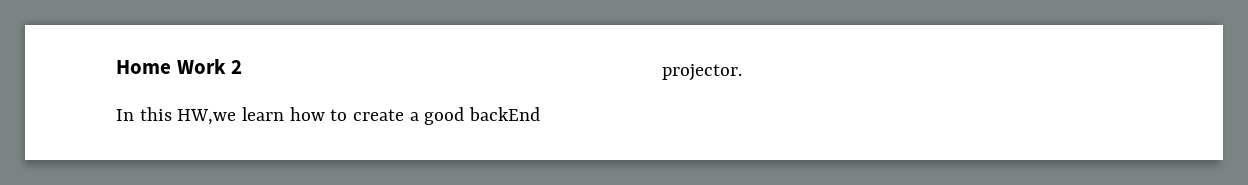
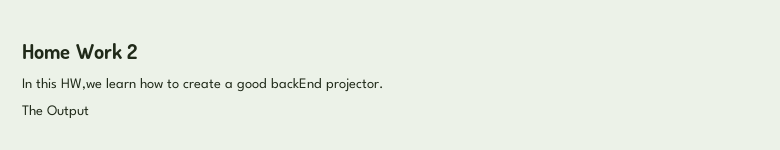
+ The Output

